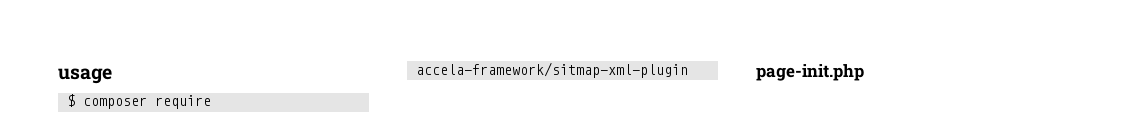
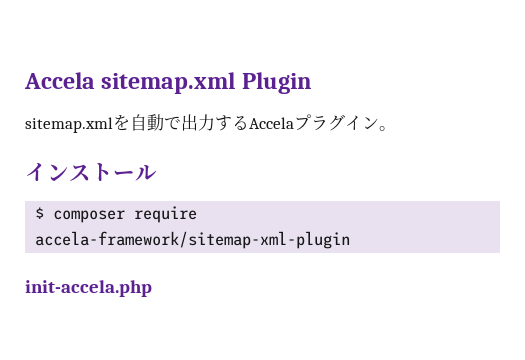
- usage
+ Accela sitemap.xml Plugin
+ sitemap.xmlを自動で出力するAccelaプラグイン。
+ インストール
- $ composer require accela-framework/sitmap-xml-plugin
- page-init.php
+ $ composer require accela-framework/sitemap-xml-plugin
+ init-accela.php

